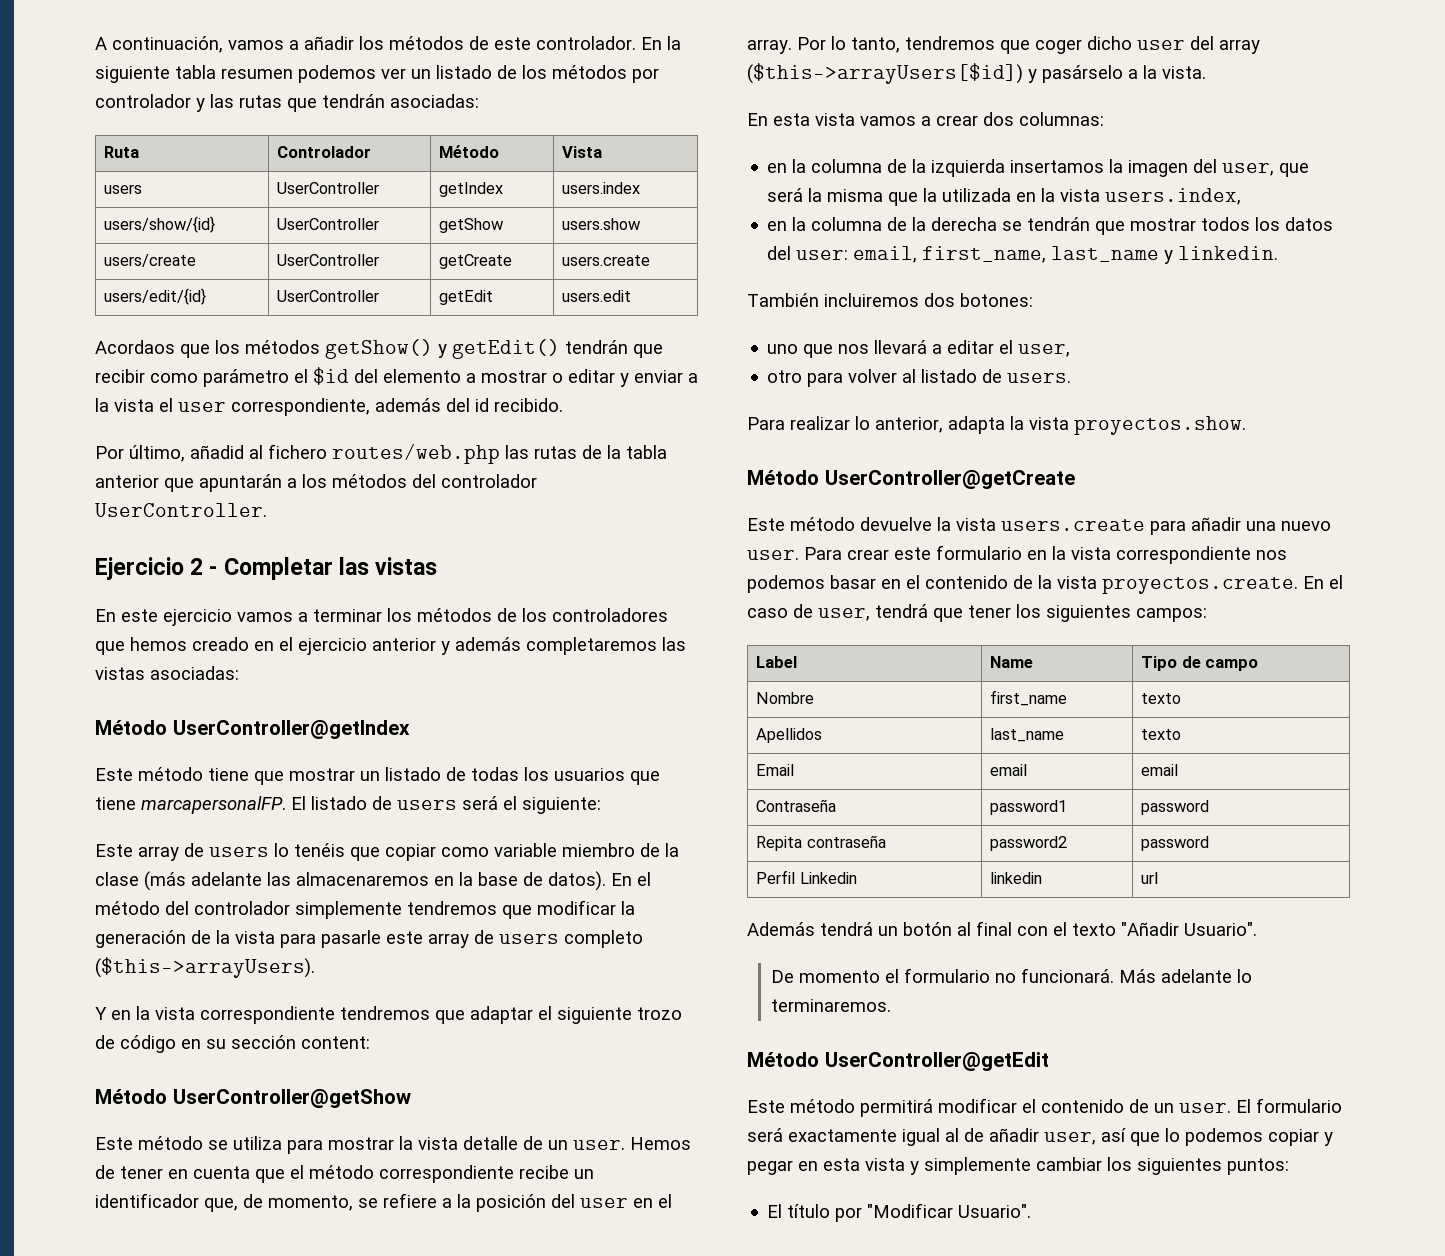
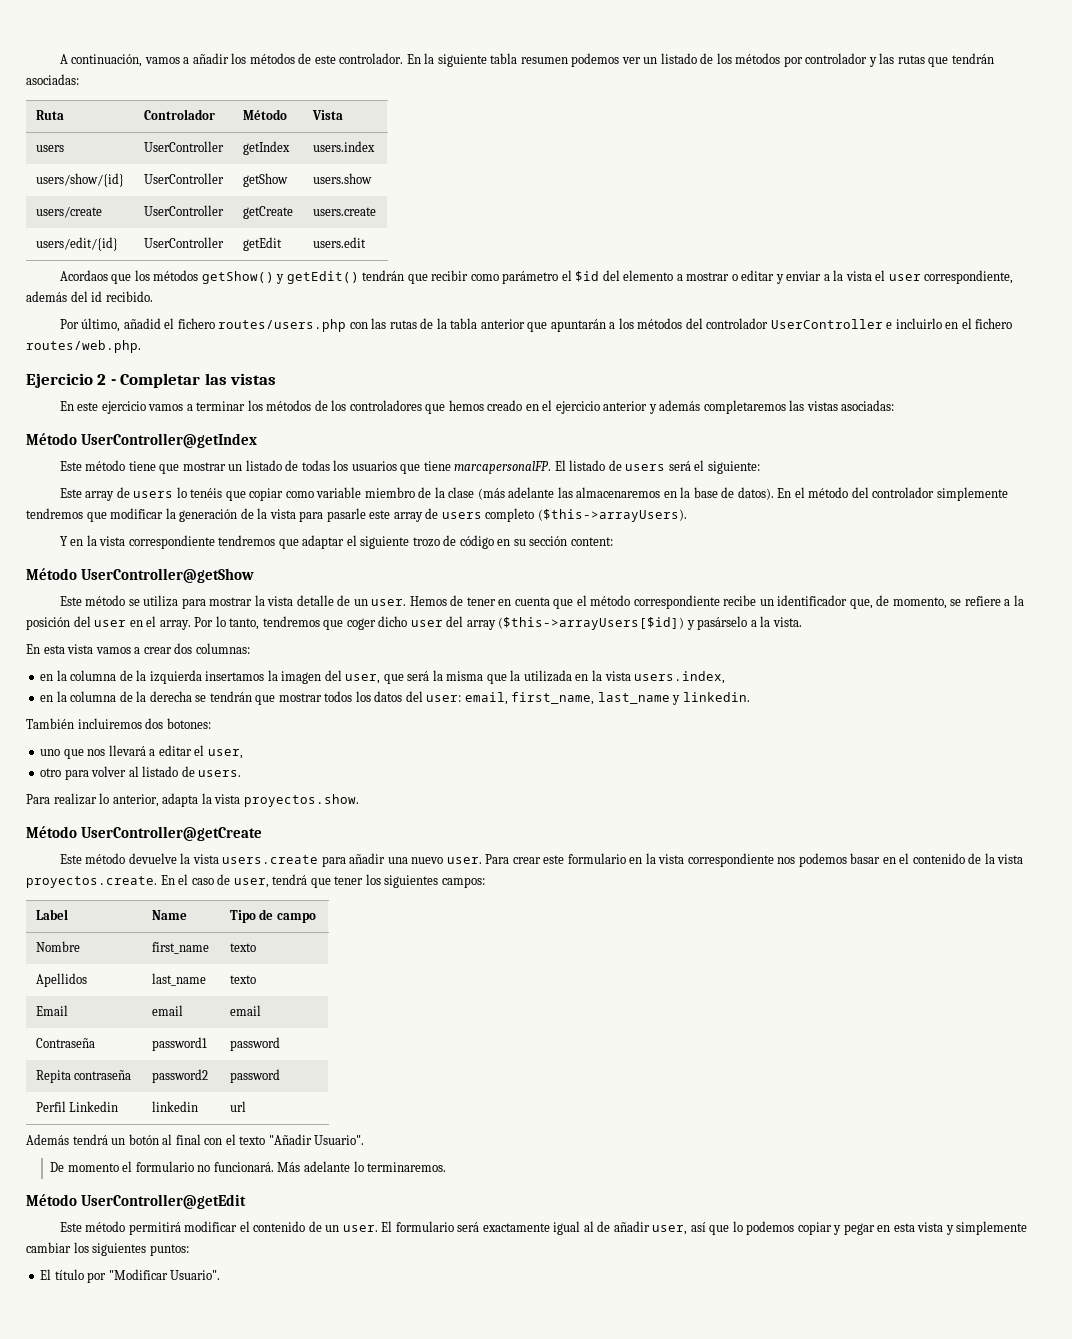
- Por último, añadid al fichero routes/web.php las rutas de la tabla anterior que apuntarán a los métodos del controlador UserController.
+ Por último, añadid el fichero routes/users.php con las rutas de la tabla anterior que apuntarán a los métodos del controlador UserController e incluirlo en el fichero routes/web.php.

